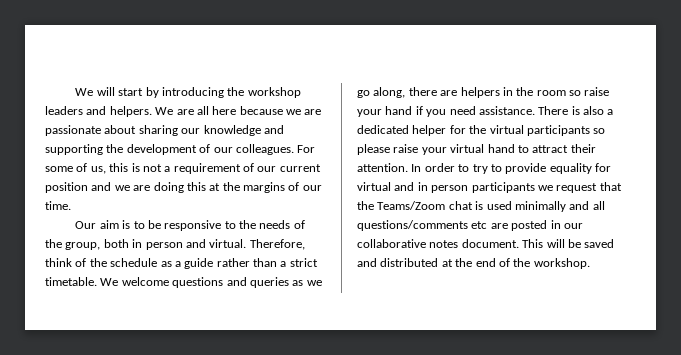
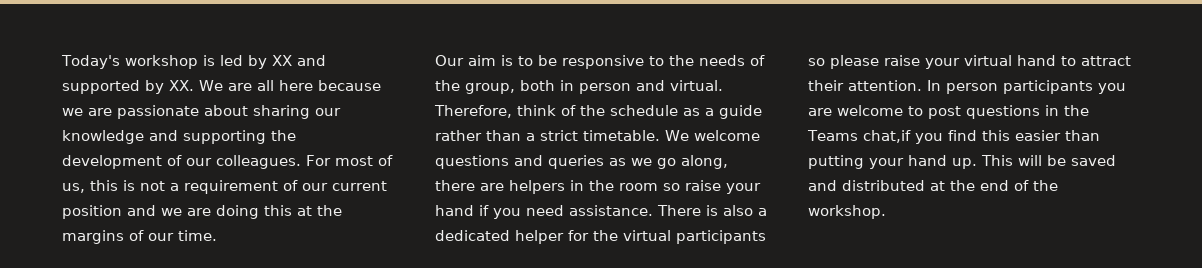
- We will start by introducing the workshop leaders and helpers. We are all here because we are passionate about sharing our knowledge and supporting the development of our colleagues.
+ Today's workshop is led by XX and supported by XX. We are all here because we are passionate about sharing our knowledge and supporting the development of our colleagues.
- For some of us, this is not a requirement of our current position and we are doing this at the margins of our time.
+ For most of us, this is not a requirement of our current position and we are doing this at the margins of our time.
- In order to try to provide equality for virtual and in person participants we request that the Teams/Zoom chat is used minimally and all questions/comments etc are posted in our collaborative notes document.
+ In person participants you are welcome to post questions in the Teams chat,if you find this easier than putting your hand up.

